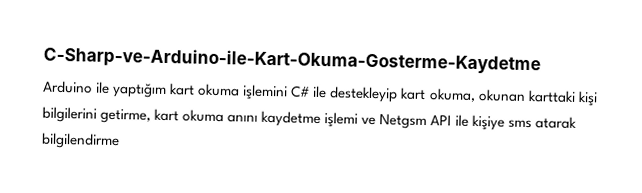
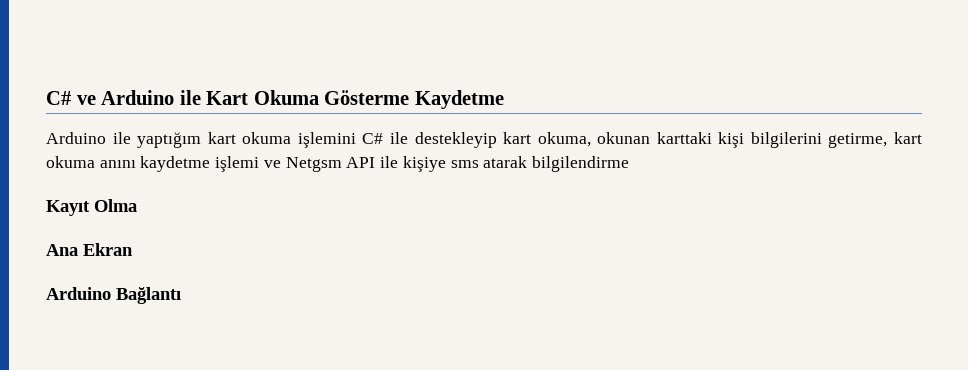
- C-Sharp-ve-Arduino-ile-Kart-Okuma-Gosterme-Kaydetme
+ C# ve Arduino ile Kart Okuma Gösterme Kaydetme
+ Kayıt Olma
+ Ana Ekran
+ Arduino Bağlantı

